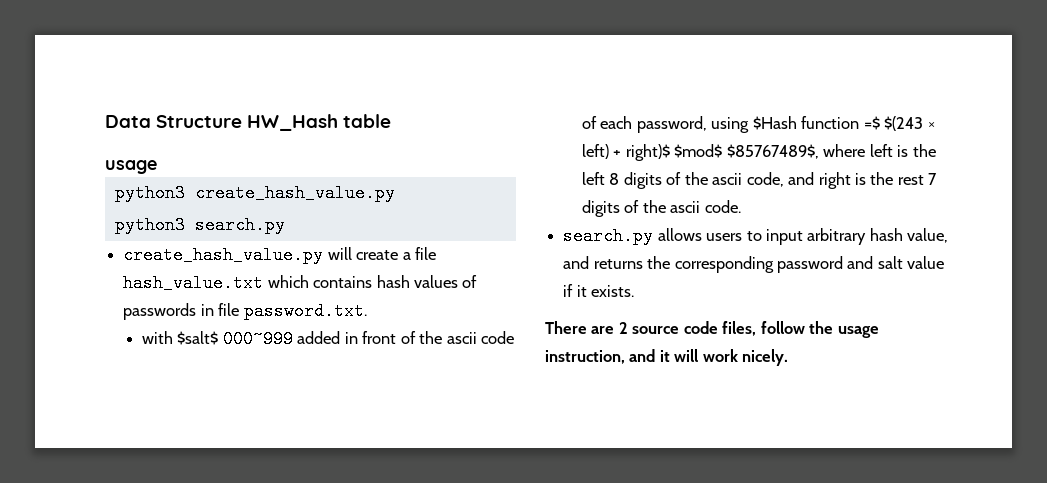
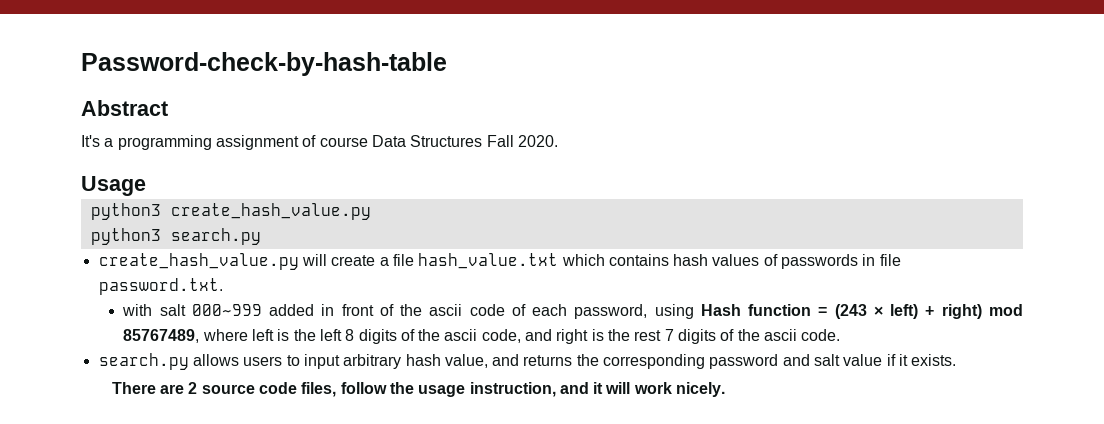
- Data Structure HW_Hash table
- usage
+ Password-check-by-hash-table
+ Abstract
+ It's a programming assignment of course Data Structures Fall 2020.
+ Usage
- with $salt$ 000~999 added in front of the ascii code of each password, using $Hash function =$ $(243 × left) + right)$ $mod$ $85767489$, where left is the left 8 digits of the ascii code, and right is the rest 7 digits of the ascii code.
+ with salt 000~999 added in front of the ascii code of each password, using Hash function = (243 × left) + right) mod 85767489, where left is the left 8 digits of the ascii code, and right is the rest 7 digits of the ascii code.

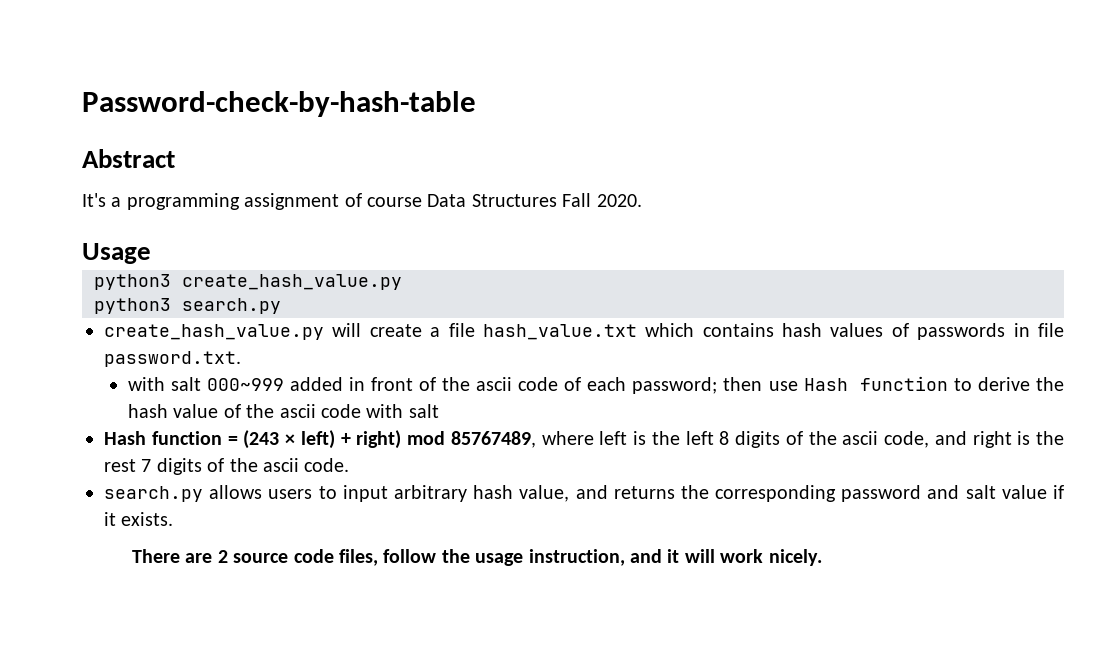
- with salt 000~999 added in front of the ascii code of each password, using Hash function = (243 × left) + right) mod 85767489, where left is the left 8 digits of the ascii code, and right is the rest 7 digits of the ascii code.
+ with salt 000~999 added in front of the ascii code of each password; then use Hash function to derive the hash value of the ascii code with salt
+ Hash function = (243 × left) + right) mod 85767489, where left is the left 8 digits of the ascii code, and right is the rest 7 digits of the ascii code.

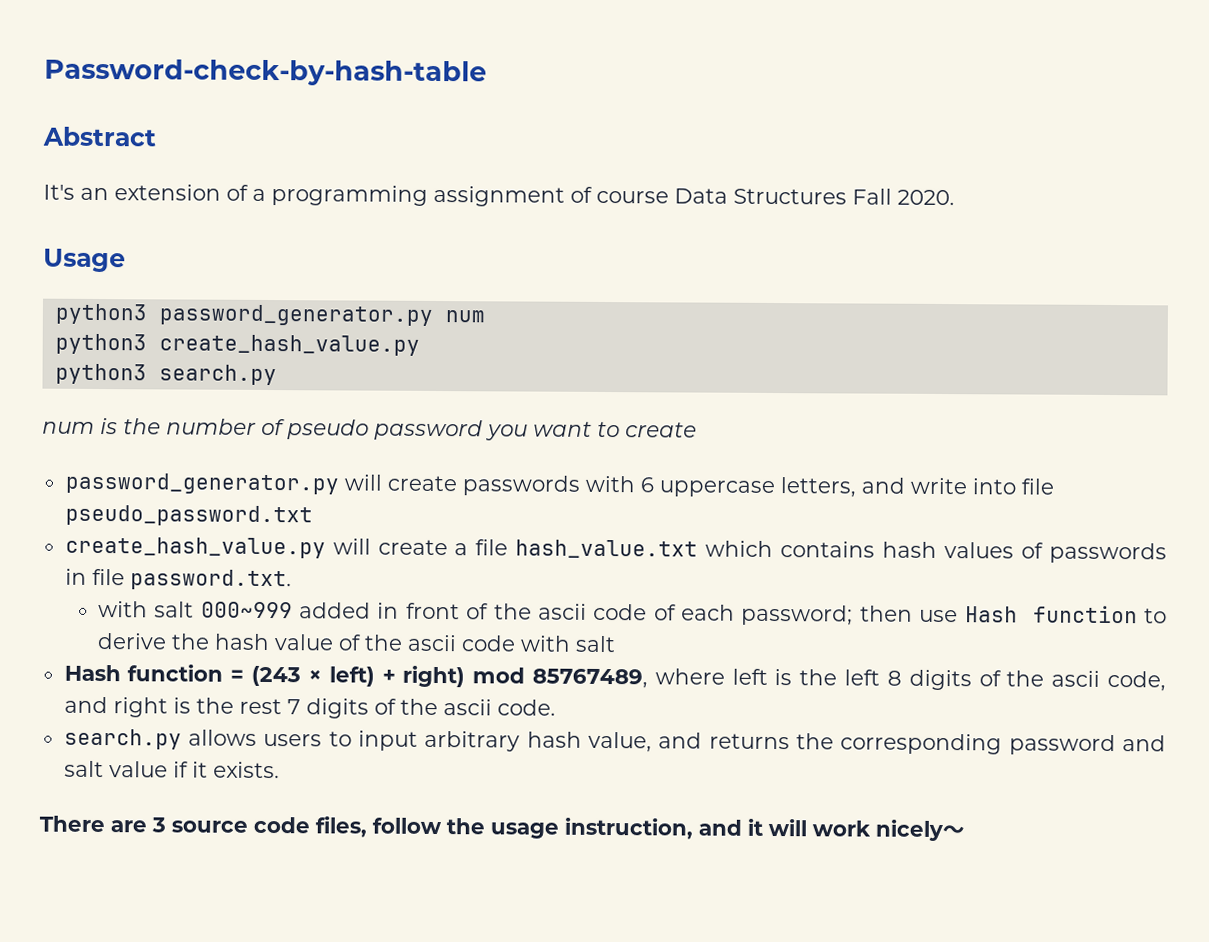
- It's a programming assignment of course Data Structures Fall 2020.
+ It's an extension of a programming assignment of course Data Structures Fall 2020.
+ python3 password_generator.py num
+ num is the number of pseudo password you want to create
+ password_generator.py will create passwords with 6 uppercase letters, and write into file pseudo_password.txt
- There are 2 source code files, follow the usage instruction, and it will work nicely.
+ There are 3 source code files, follow the usage instruction, and it will work nicely～

